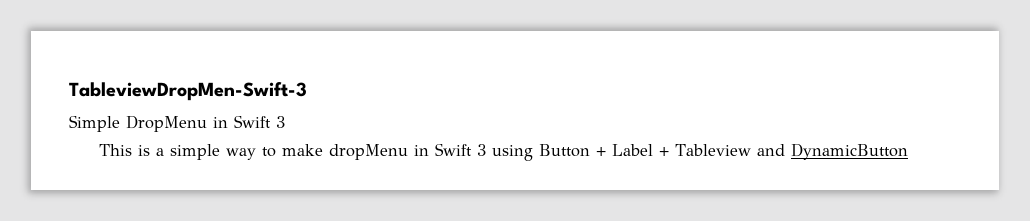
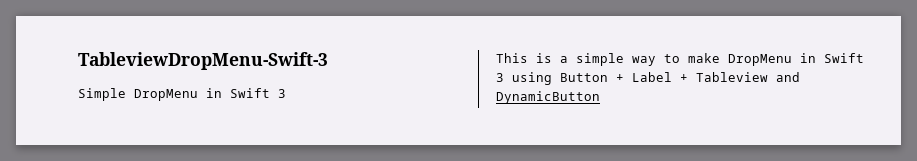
- TableviewDropMen-Swift-3
+ TableviewDropMenu-Swift-3
- This is a simple way to make dropMenu in Swift 3 using Button + Label + Tableview and DynamicButton
+ This is a simple way to make DropMenu in Swift 3 using Button + Label + Tableview and DynamicButton

